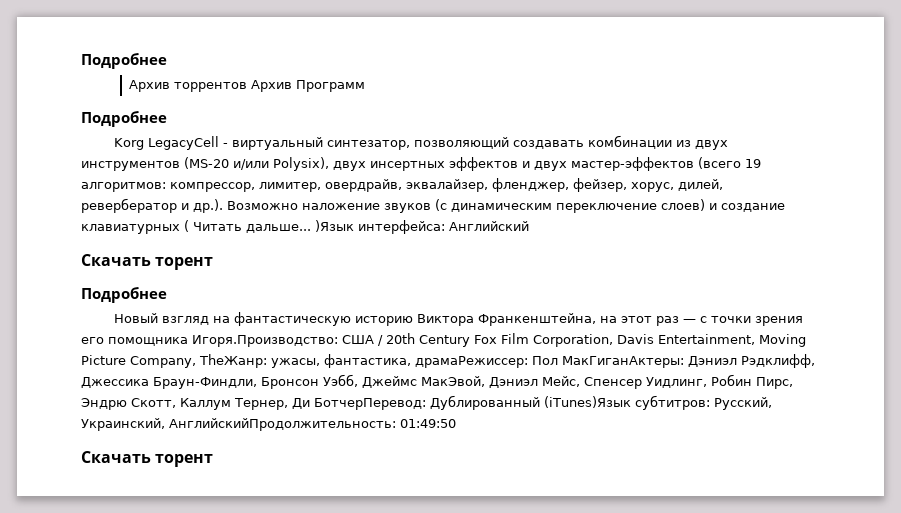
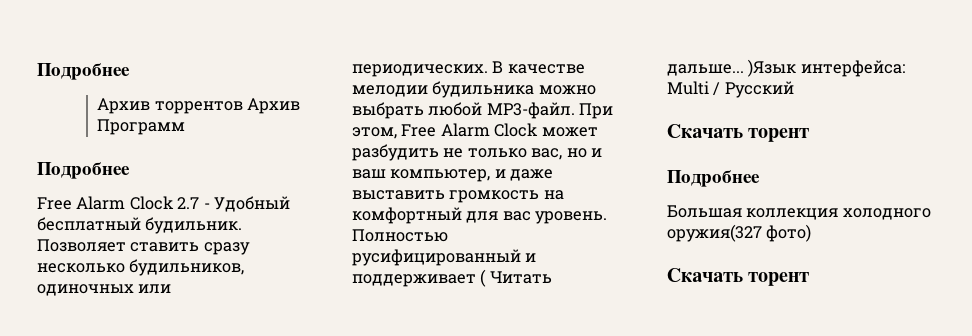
- Korg LegacyCell - виртуальный синтезатор, позволяющий создавать комбинации из двух инструментов (MS-20 и/или Polysix), двух инсертных эффектов и двух мастер-эффектов (всего 19 алгоритмов: компрессор, лимитер, овердрайв, эквалайзер, фленджер, фейзер, хорус, дилей, ревербератор и др.). Возможно наложение звуков (с динамическим переключение слоев) и создание клавиатурных ( Читать дальше... )Язык интерфейса: Английский
+ Free Alarm Clock 2.7 - Удобный бесплатный будильник. Позволяет ставить сразу несколько будильников, одиночных или периодических. В качестве мелодии будильника можно выбрать любой MP3-файл. При этом, Free Alarm Clock может разбудить не только вас, но и ваш компьютер, и даже выставить громкость на комфортный для вас уровень. Полностью русифицированный и поддерживает ( Читать дальше... )Язык интерфейса: Multi / Русский
- Новый взгляд на фантастическую историю Виктора Франкенштейна, на этот раз — с точки зрения его помощника Игоря.Производство: США / 20th Century Fox Film Corporation, Davis Entertainment, Moving Picture Company, TheЖанр: ужасы, фантастика, драмаРежиссер: Пол МакГиганАктеры: Дэниэл Рэдклифф, Джессика Браун-Финдли, Бронсон Уэбб, Джеймс МакЭвой, Дэниэл Мейс, Спенсер Уидлинг, Робин Пирс, Эндрю Скотт, Каллум Тернер, Ди БотчерПеревод: Дублированный (iTunes)Язык субтитров: Русский, Украинский, АнглийскийПродолжительность: 01:49:50
+ Большая коллекция холодного оружия(327 фото)

